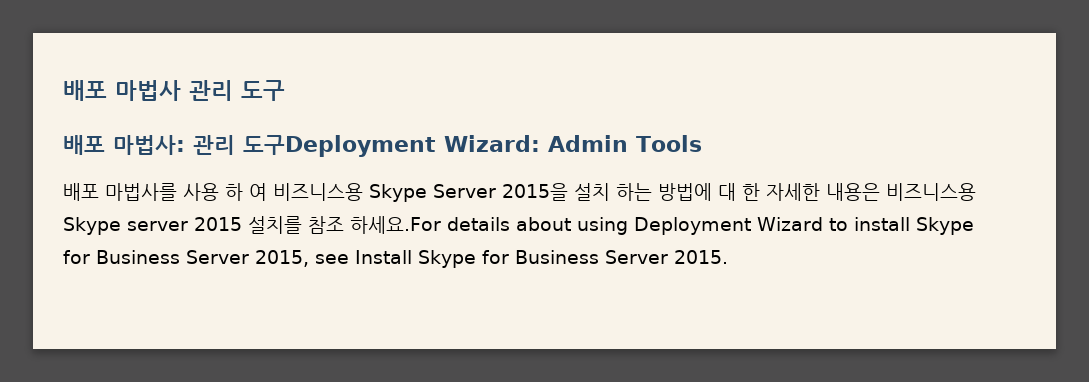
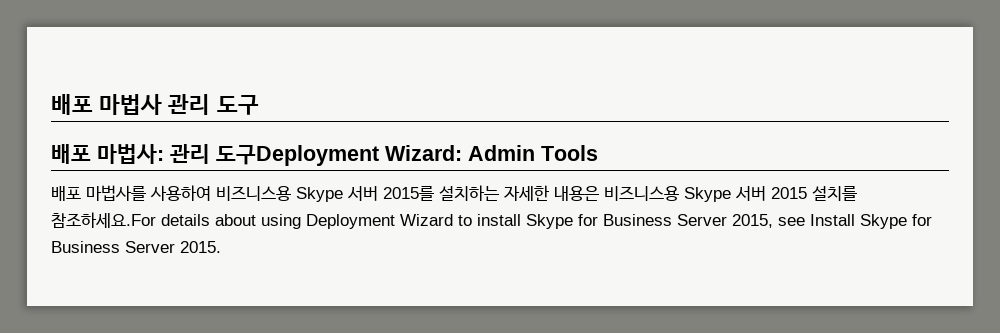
- 배포 마법사를 사용 하 여 비즈니스용 Skype Server 2015을 설치 하는 방법에 대 한 자세한 내용은 비즈니스용 Skype server 2015 설치를 참조 하세요.For details about using Deployment Wizard to install Skype for Business Server 2015, see Install Skype for Business Server 2015.
+ 배포 마법사를 사용하여 비즈니스용 Skype 서버 2015를 설치하는 자세한 내용은 비즈니스용 Skype 서버 2015 설치를 참조하세요.For details about using Deployment Wizard to install Skype for Business Server 2015, see Install Skype for Business Server 2015.

